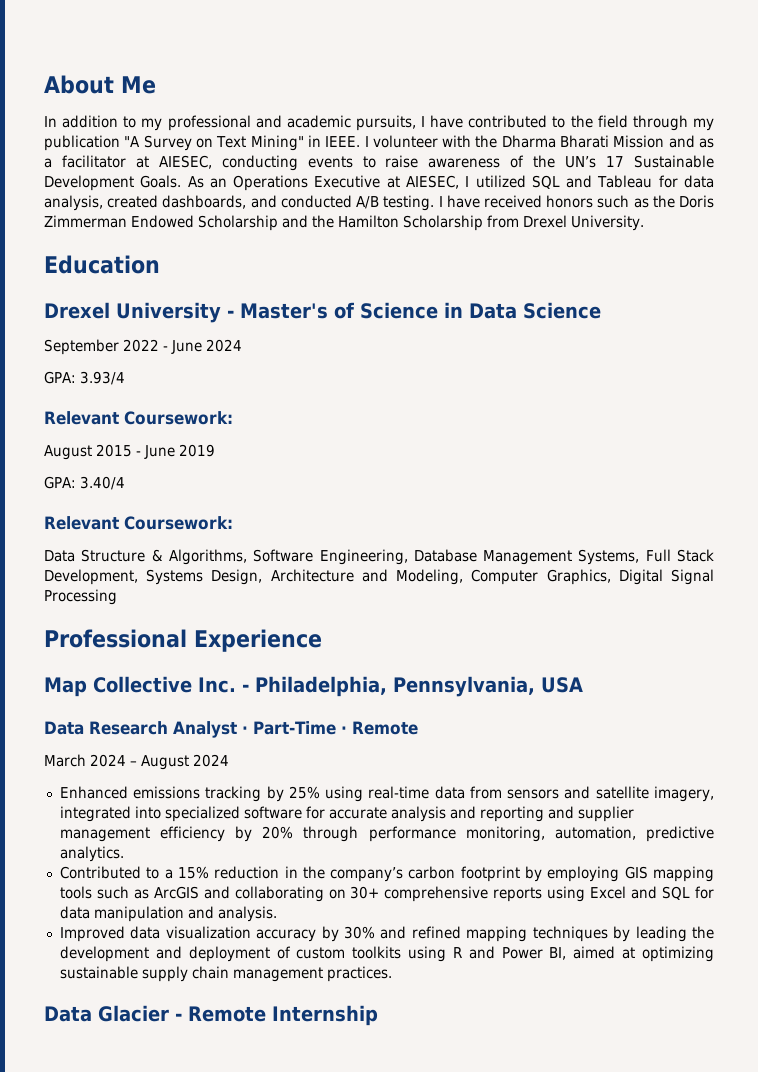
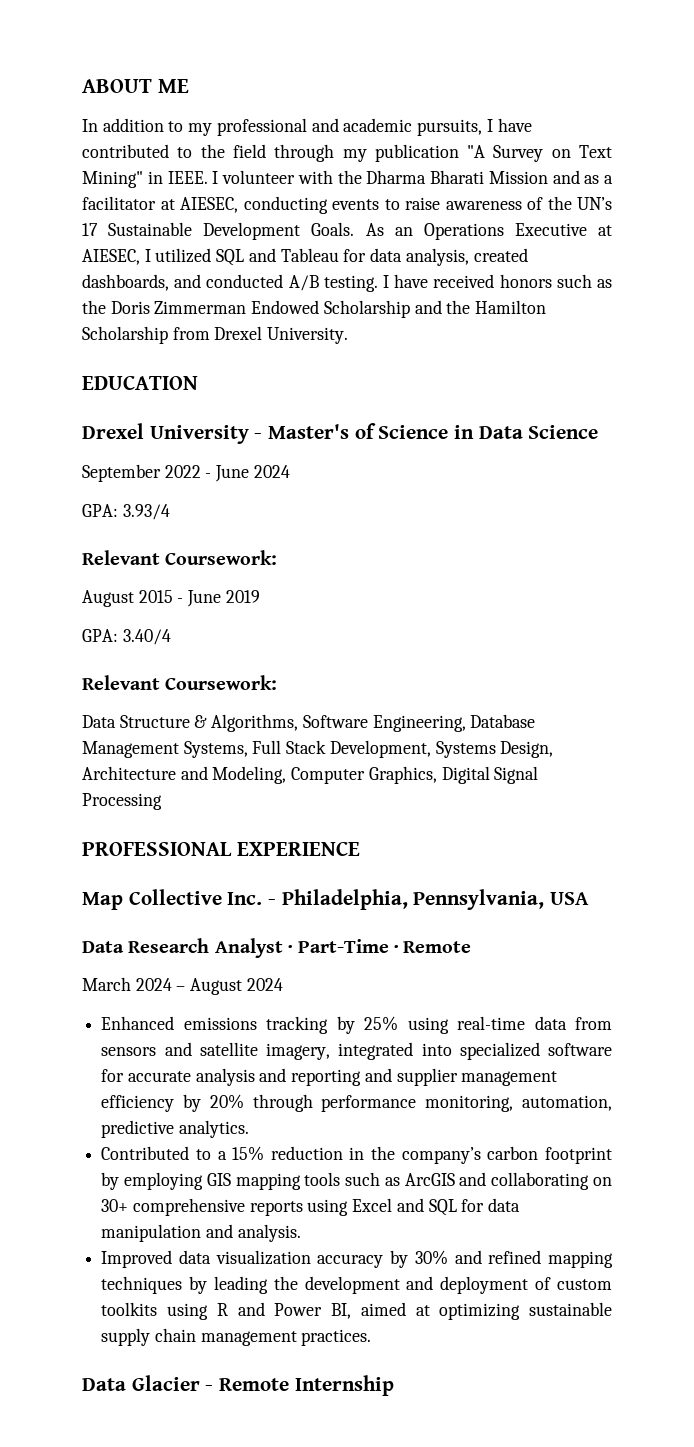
- About Me
+ ABOUT ME
- Education
+ EDUCATION
- Professional Experience
+ PROFESSIONAL EXPERIENCE

